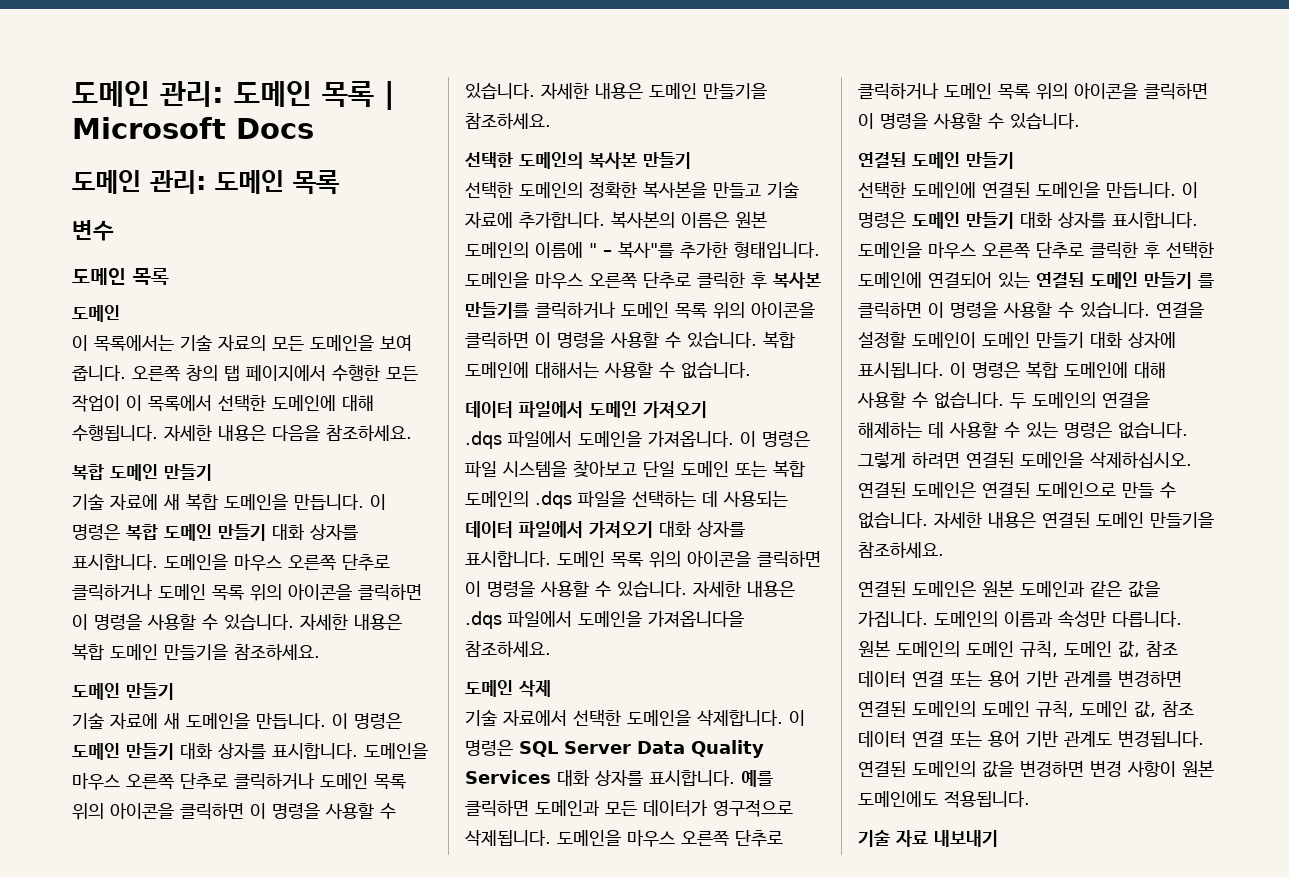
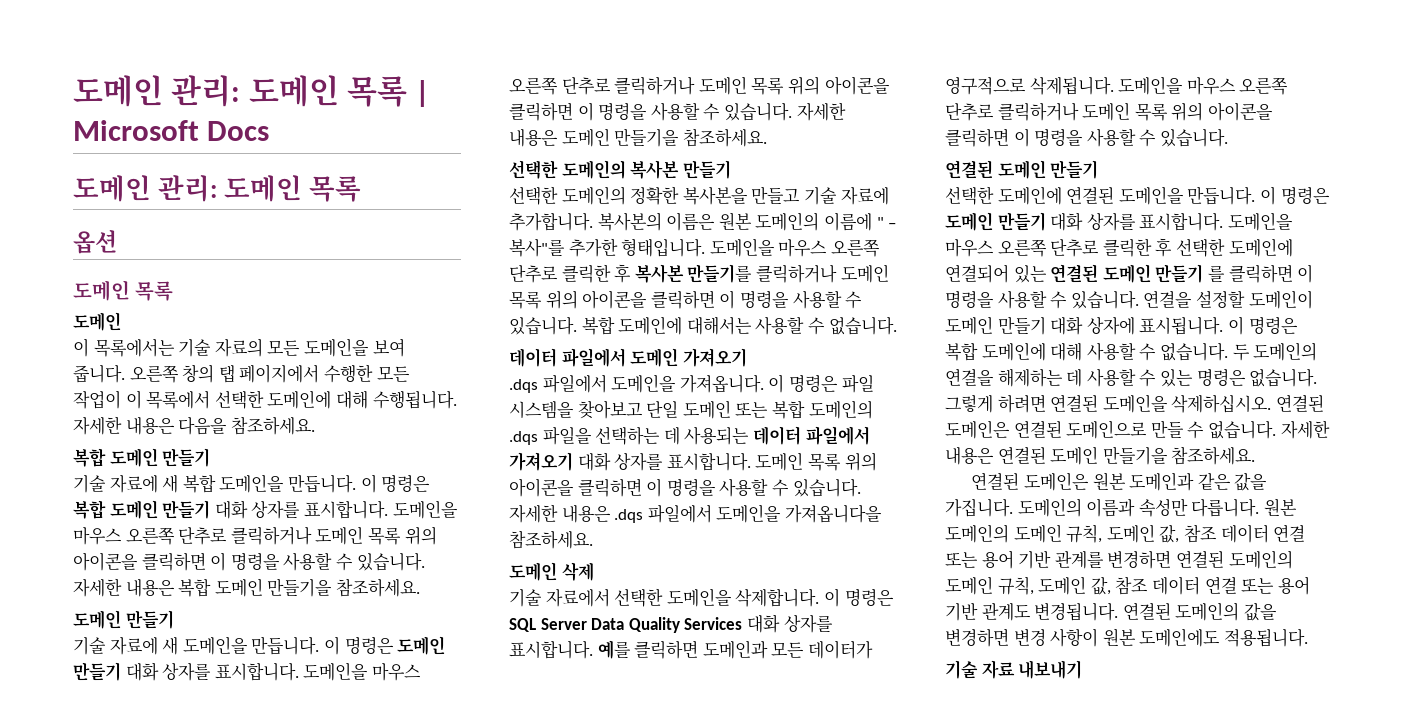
- 변수
+ 옵션

